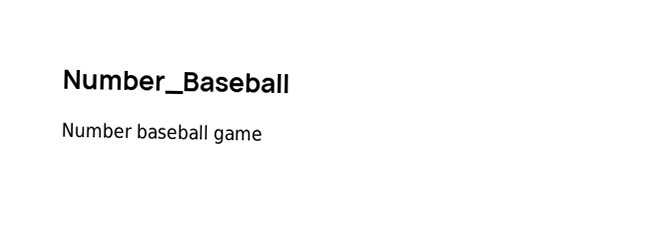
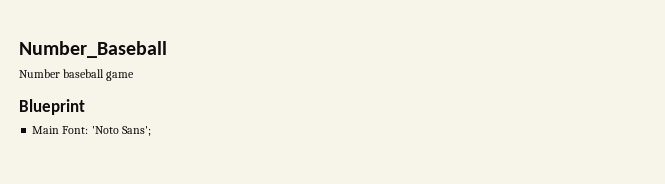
+ Blueprint
+ Main Font: 'Noto Sans';

